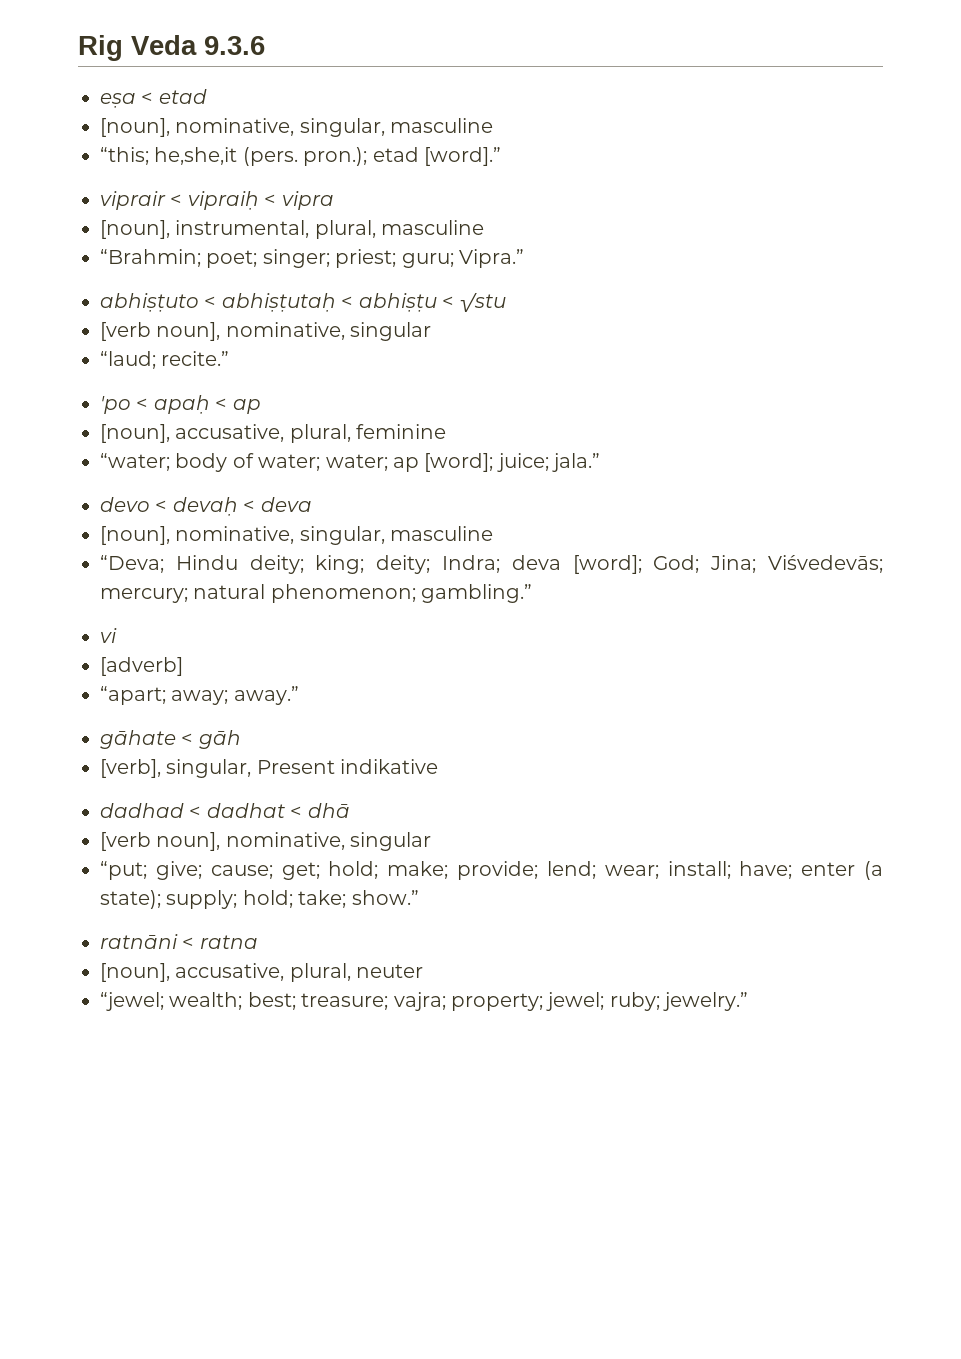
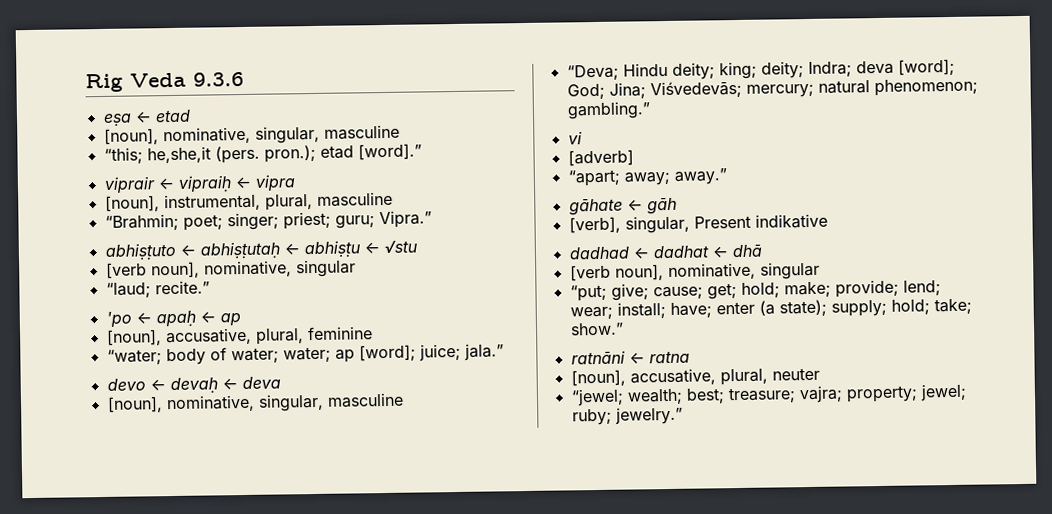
- eṣa < etad
+ eṣa ← etad
- viprair < vipraiḥ < vipra
+ viprair ← vipraiḥ ← vipra
- abhiṣṭuto < abhiṣṭutaḥ < abhiṣṭu < √stu
+ abhiṣṭuto ← abhiṣṭutaḥ ← abhiṣṭu ← √stu
- 'po < apaḥ < ap
+ 'po ← apaḥ ← ap
- devo < devaḥ < deva
+ devo ← devaḥ ← deva
- gāhate < gāh
+ gāhate ← gāh
- dadhad < dadhat < dhā
+ dadhad ← dadhat ← dhā
- ratnāni < ratna
+ ratnāni ← ratna

